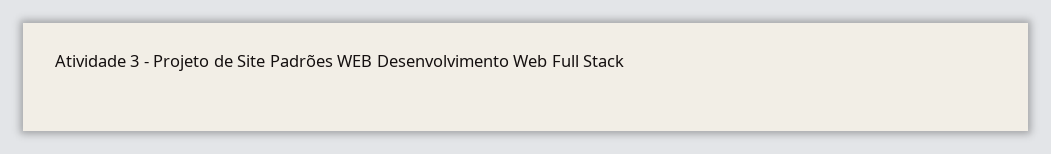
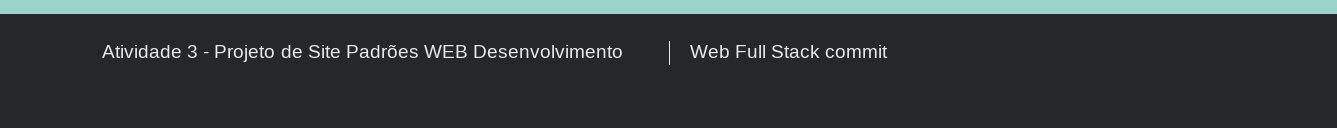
- Atividade 3 - Projeto de Site Padrões WEB Desenvolvimento Web Full Stack
+ Atividade 3 - Projeto de Site Padrões WEB Desenvolvimento Web Full Stack commit

